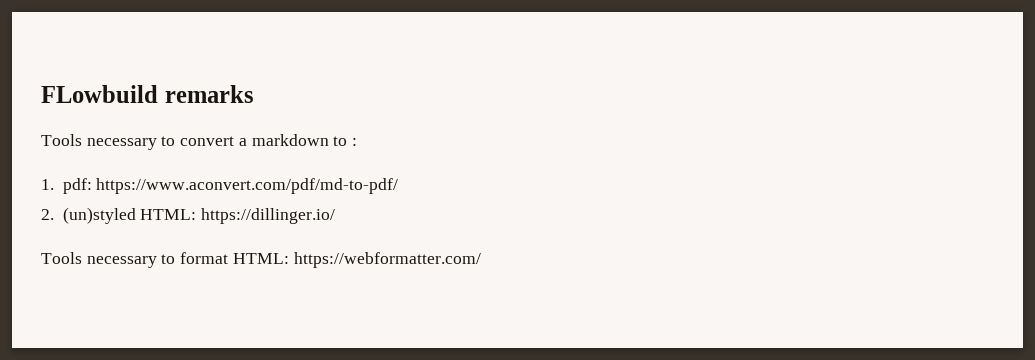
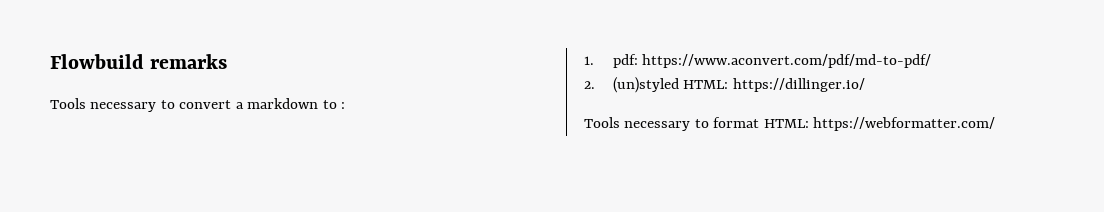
- FLowbuild remarks
+ Flowbuild remarks

